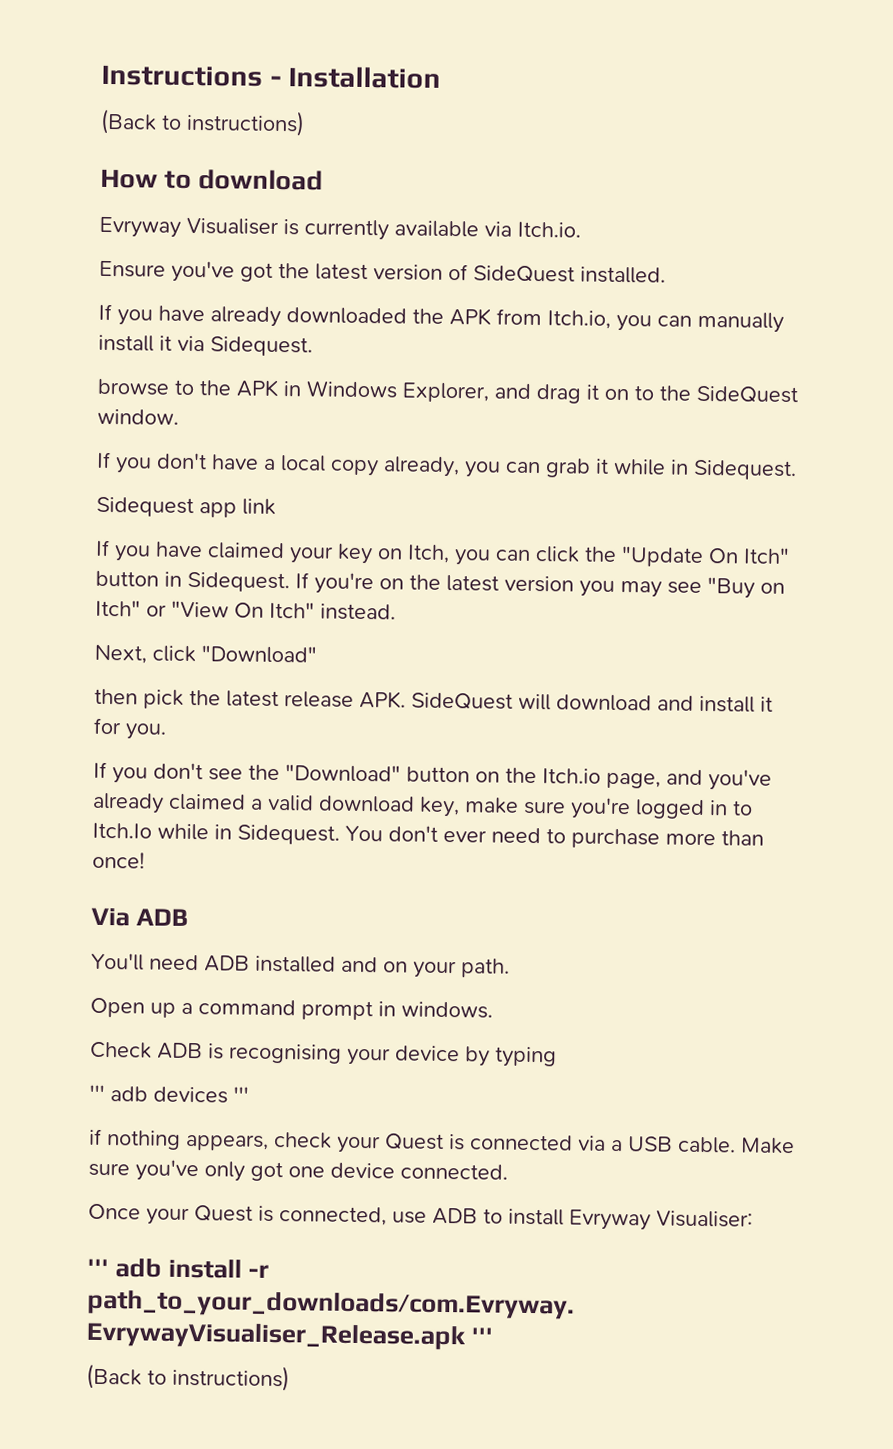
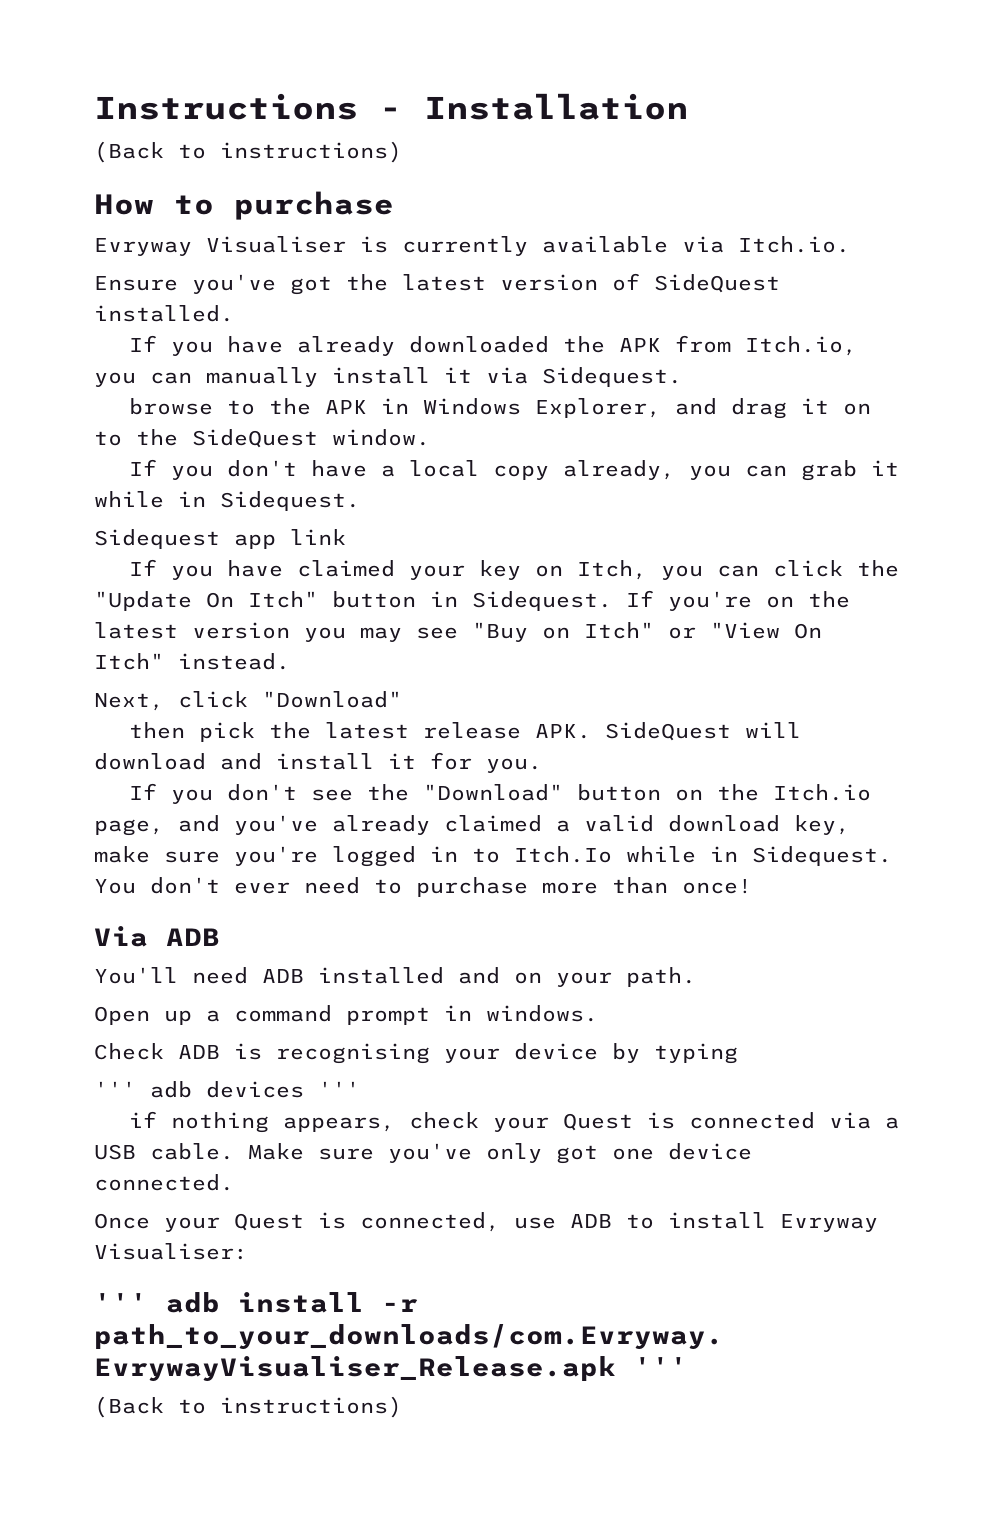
- How to download
+ How to purchase

